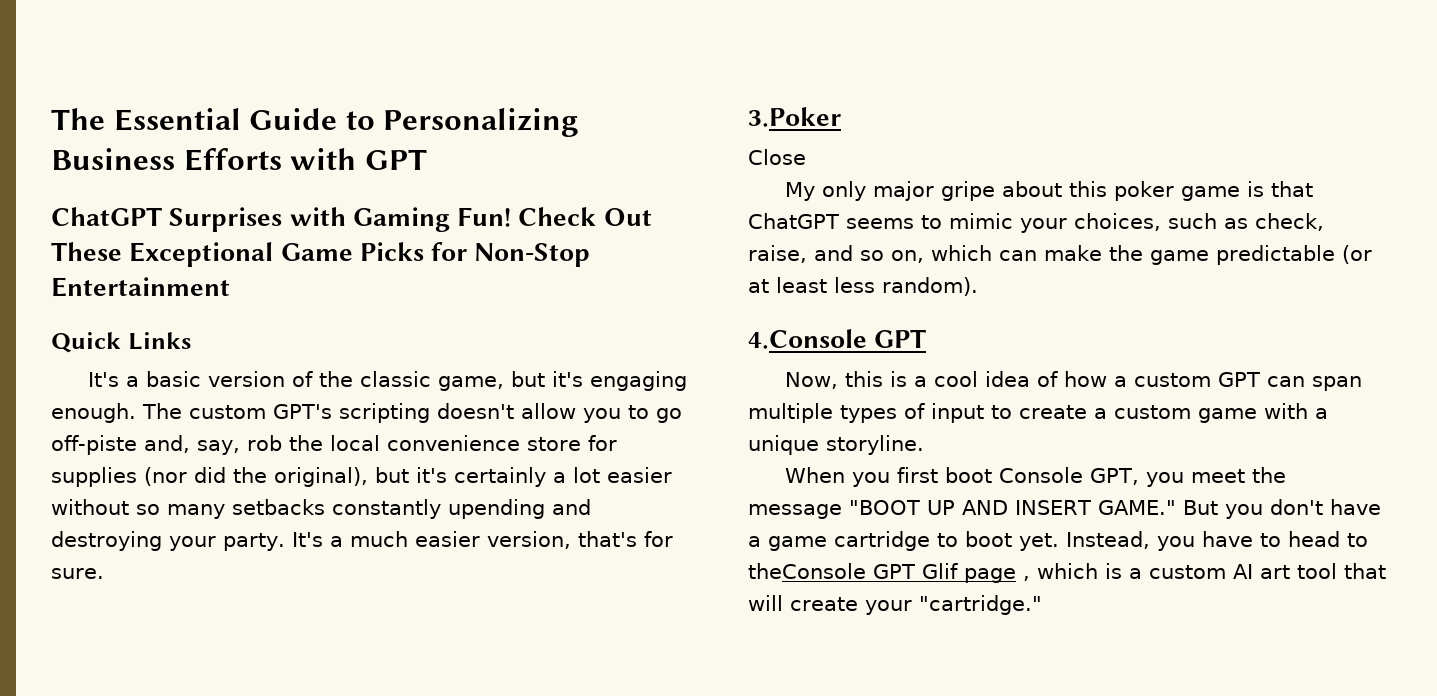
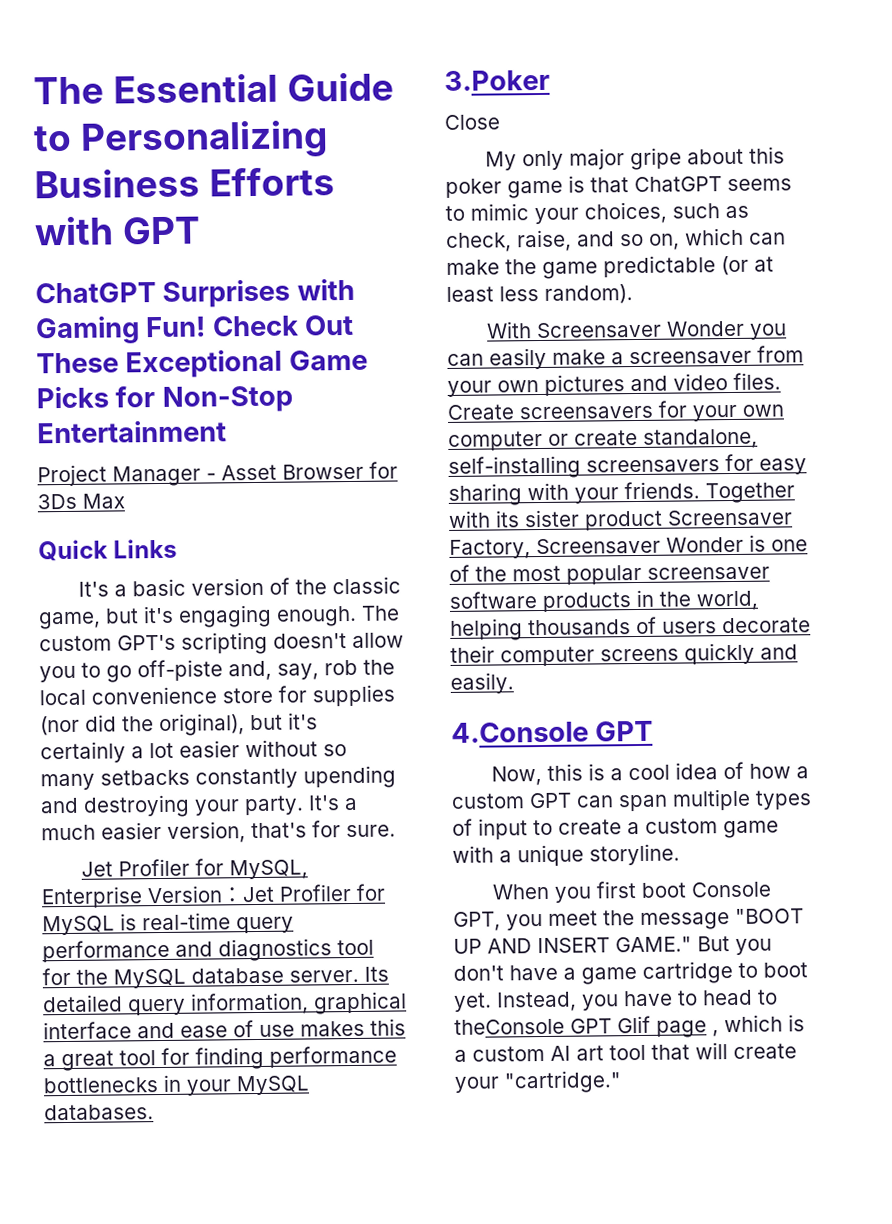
+ Project Manager - Asset Browser for 3Ds Max
+ Jet Profiler for MySQL, Enterprise Version：Jet Profiler for MySQL is real-time query performance and diagnostics tool for the MySQL database server. Its detailed query information, graphical interface and ease of use makes this a great tool for finding performance bottlenecks in your MySQL databases.
+ With Screensaver Wonder you can easily make a screensaver from your own pictures and video files. Create screensavers for your own computer or create standalone, self-installing screensavers for easy sharing with your friends. Together with its sister product Screensaver Factory, Screensaver Wonder is one of the most popular screensaver software products in the world, helping thousands of users decorate their computer screens quickly and easily.

